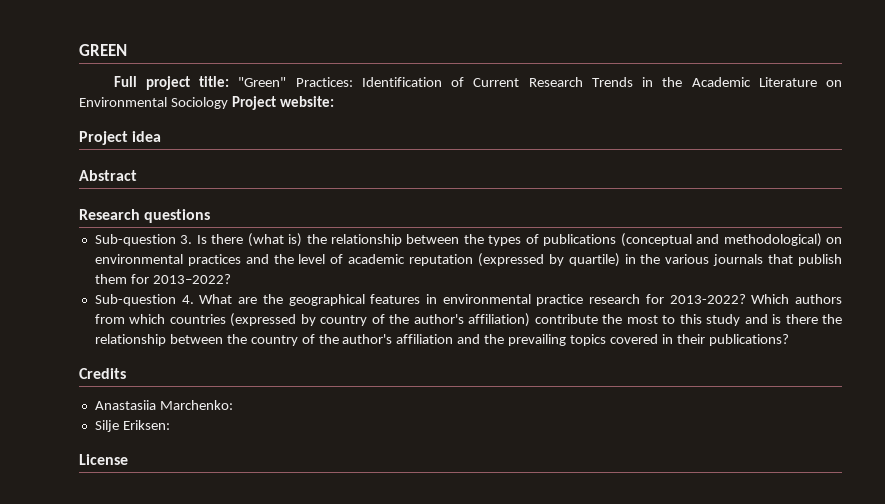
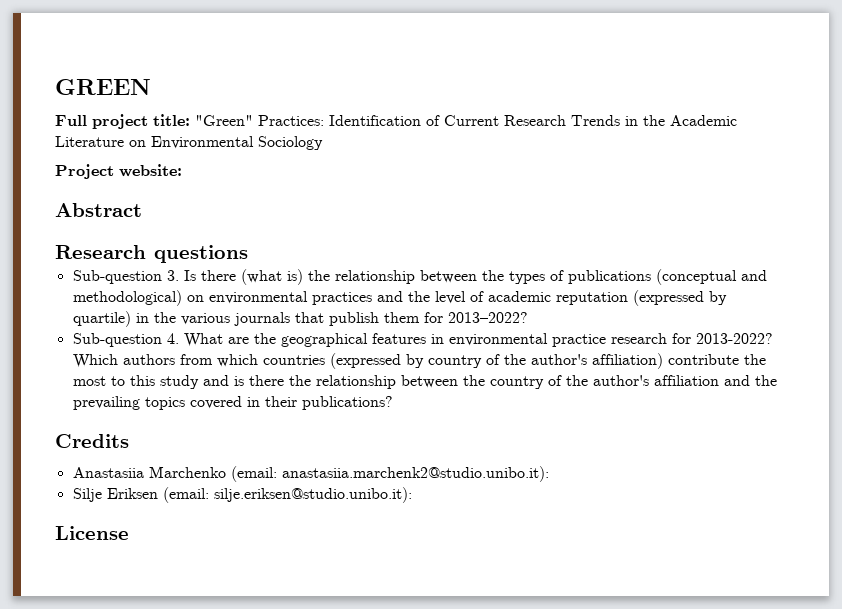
- Full project title: "Green" Practices: Identification of Current Research Trends in the Academic Literature on Environmental Sociology Project website:
+ Full project title: "Green" Practices: Identification of Current Research Trends in the Academic Literature on Environmental Sociology
+ Project website:
- Project idea
- Anastasiia Marchenko:
- Silje Eriksen:
+ Anastasiia Marchenko (email: anastasiia.marchenk2@studio.unibo.it):
+ Silje Eriksen (email: silje.eriksen@studio.unibo.it):

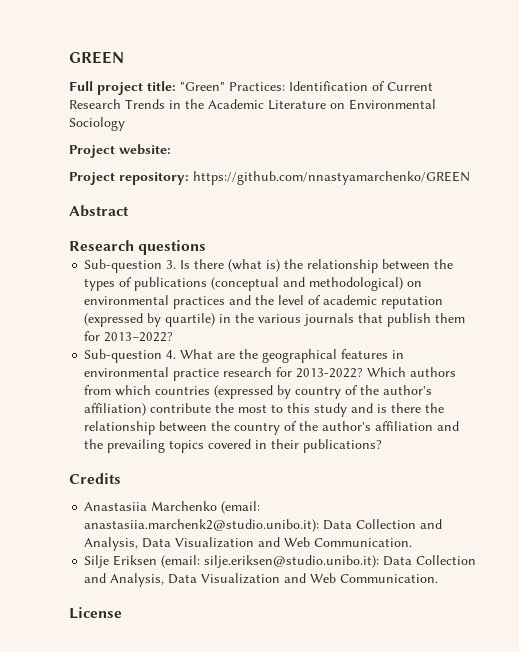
+ Project repository: https://github.com/nnastyamarchenko/GREEN
- Anastasiia Marchenko (email: anastasiia.marchenk2@studio.unibo.it):
- Silje Eriksen (email: silje.eriksen@studio.unibo.it):
+ Anastasiia Marchenko (email: anastasiia.marchenk2@studio.unibo.it): Data Collection and Analysis, Data Visualization and Web Communication.
+ Silje Eriksen (email: silje.eriksen@studio.unibo.it): Data Collection and Analysis, Data Visualization and Web Communication.

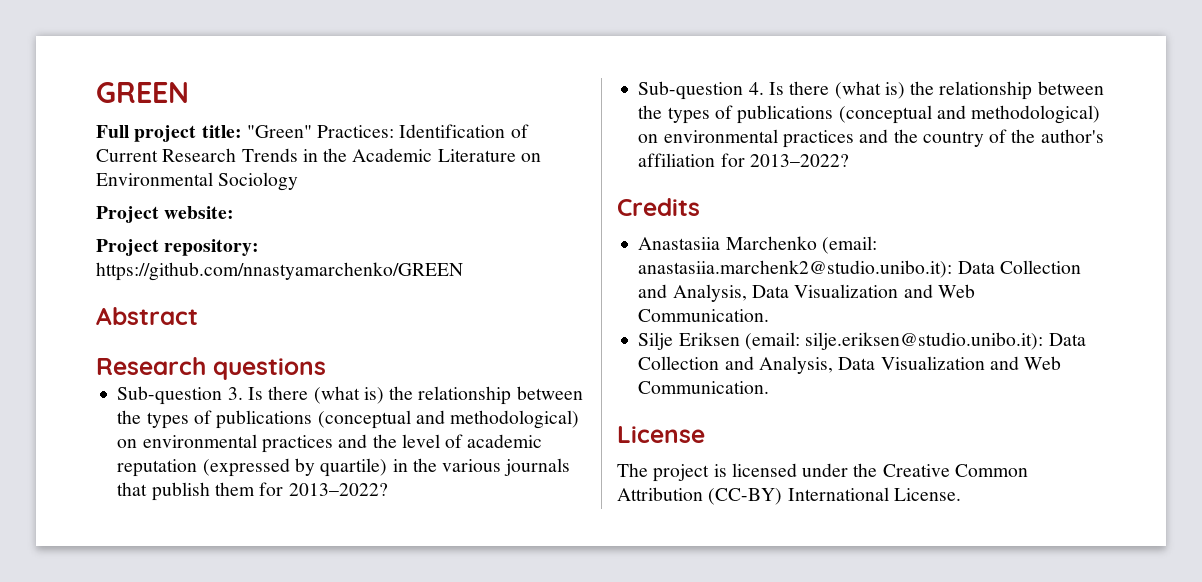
- Sub-question 4. What are the geographical features in environmental practice research for 2013-2022? Which authors from which countries (expressed by country of the author's affiliation) contribute the most to this study and is there the relationship between the country of the author's affiliation and the prevailing topics covered in their publications?
+ Sub-question 4. Is there (what is) the relationship between the types of publications (conceptual and methodological) on environmental practices and the country of the author's affiliation for 2013–2022?
+ The project is licensed under the Creative Common Attribution (CC-BY) International License.

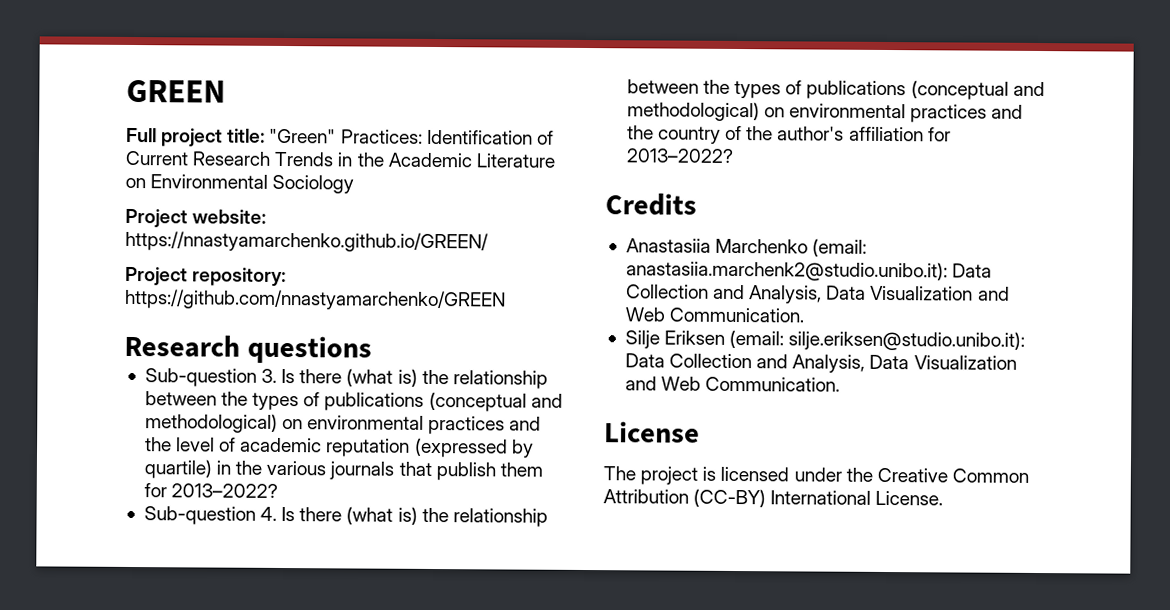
- Project website:
+ Project website: https://nnastyamarchenko.github.io/GREEN/
- Abstract

